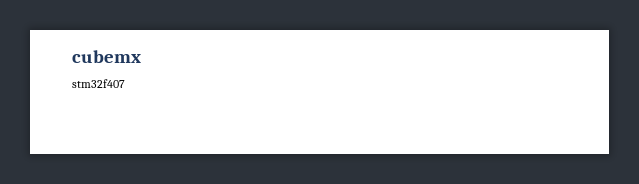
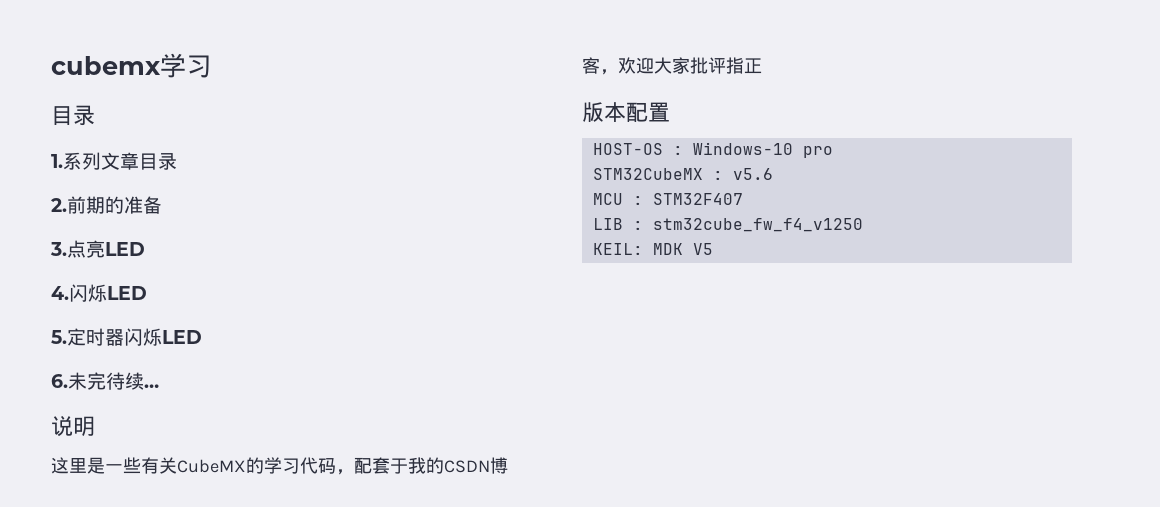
- cubemx
- stm32f407
+ cubemx学习
+ 目录
+ 1.系列文章目录
+ 2.前期的准备
+ 3.点亮LED
+ 4.闪烁LED
+ 5.定时器闪烁LED
+ 6.未完待续…
+ 说明
+ 这里是一些有关CubeMX的学习代码，配套于我的CSDN博客，欢迎大家批评指正
+ 版本配置
+ HOST-OS : Windows-10 pro
+ STM32CubeMX : v5.6
+ MCU : STM32F407
+ LIB : stm32cube_fw_f4_v1250
+ KEIL: MDK V5

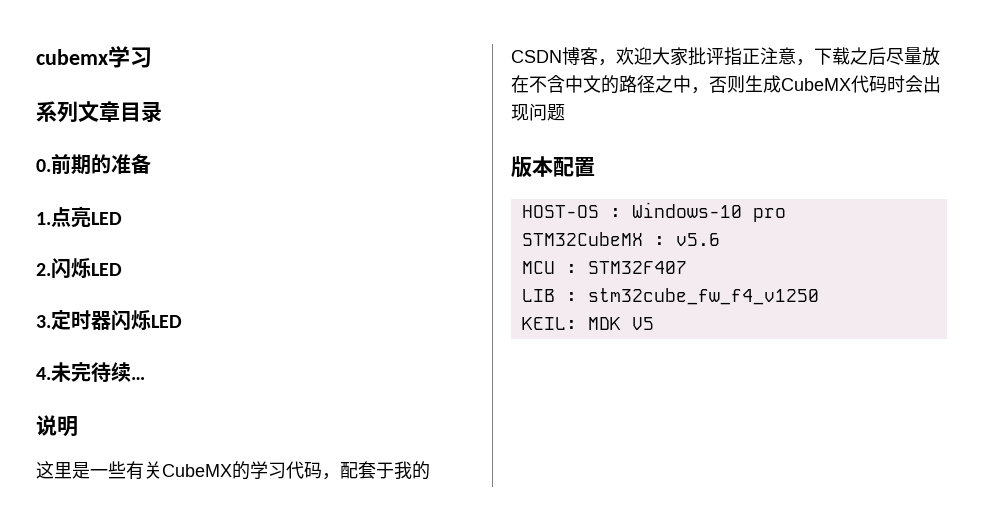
  cubemx学习
- 目录
- 1.系列文章目录
+ 系列文章目录
- 2.前期的准备
+ 0.前期的准备
- 3.点亮LED
+ 1.点亮LED
- 4.闪烁LED
- 5.定时器闪烁LED
+ 2.闪烁LED
+ 3.定时器闪烁LED
- 6.未完待续…
+ 4.未完待续…
- 这里是一些有关CubeMX的学习代码，配套于我的CSDN博客，欢迎大家批评指正
+ 这里是一些有关CubeMX的学习代码，配套于我的CSDN博客，欢迎大家批评指正注意，下载之后尽量放在不含中文的路径之中，否则生成CubeMX代码时会出现问题

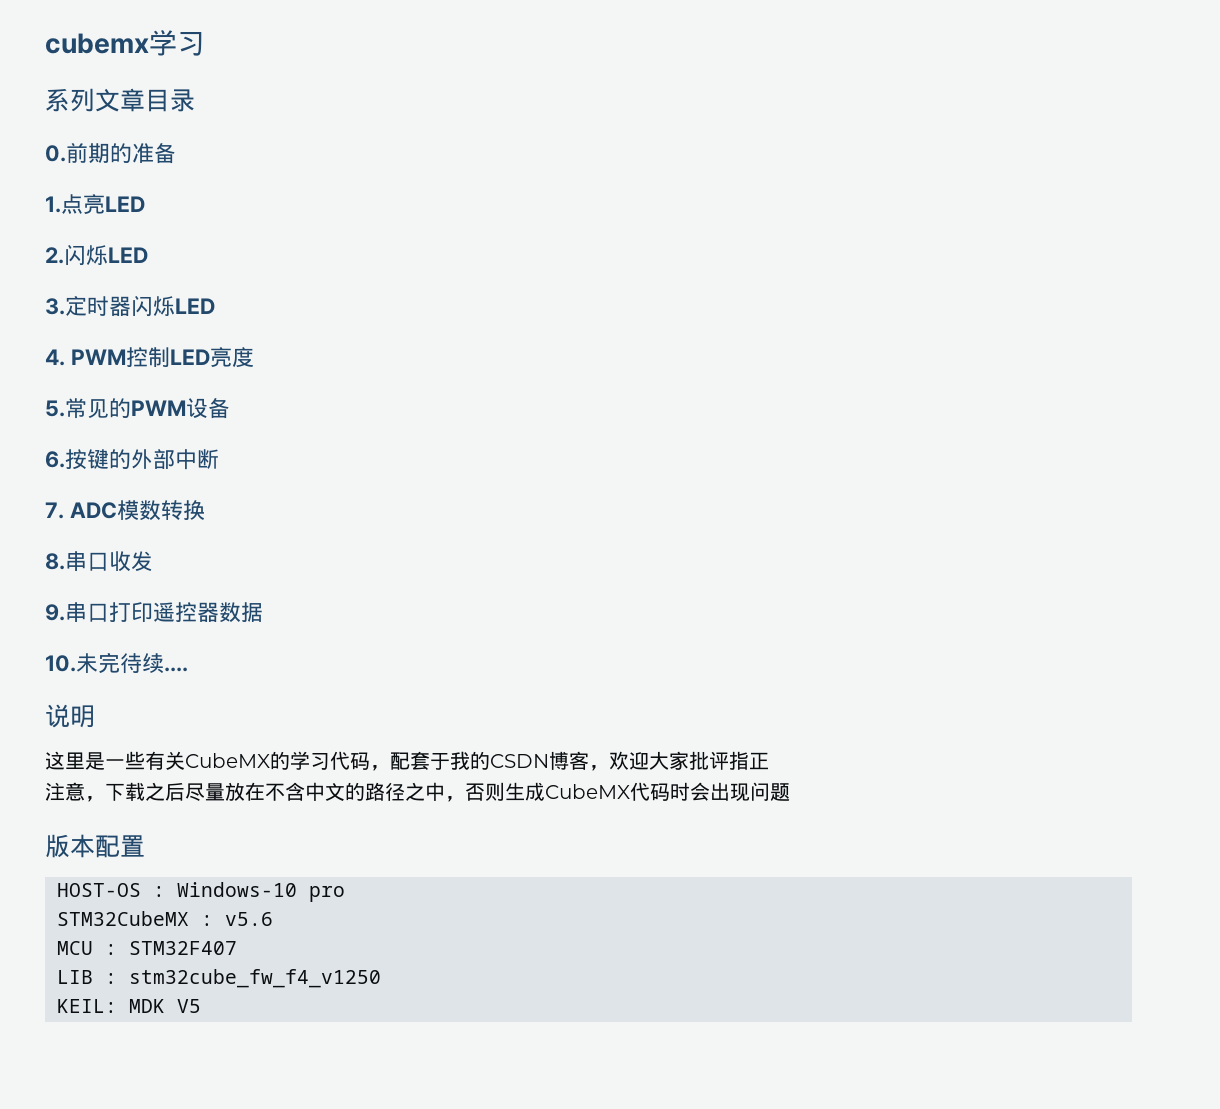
- 4.未完待续…
+ 4. PWM控制LED亮度
+ 5.常见的PWM设备
+ 6.按键的外部中断
+ 7. ADC模数转换
+ 8.串口收发
+ 9.串口打印遥控器数据
+ 10.未完待续....
- 这里是一些有关CubeMX的学习代码，配套于我的CSDN博客，欢迎大家批评指正注意，下载之后尽量放在不含中文的路径之中，否则生成CubeMX代码时会出现问题
+ 这里是一些有关CubeMX的学习代码，配套于我的CSDN博客，欢迎大家批评指正
+ 注意，下载之后尽量放在不含中文的路径之中，否则生成CubeMX代码时会出现问题

